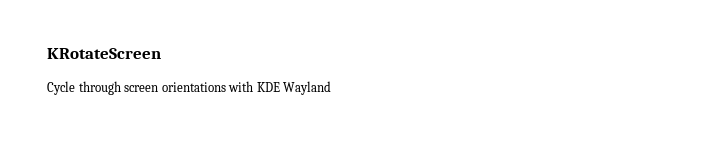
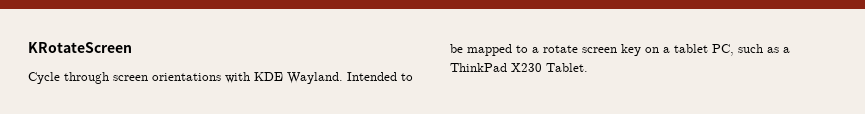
- Cycle through screen orientations with KDE Wayland
+ Cycle through screen orientations with KDE Wayland. Intended to be mapped to a rotate screen key on a tablet PC, such as a ThinkPad X230 Tablet.

